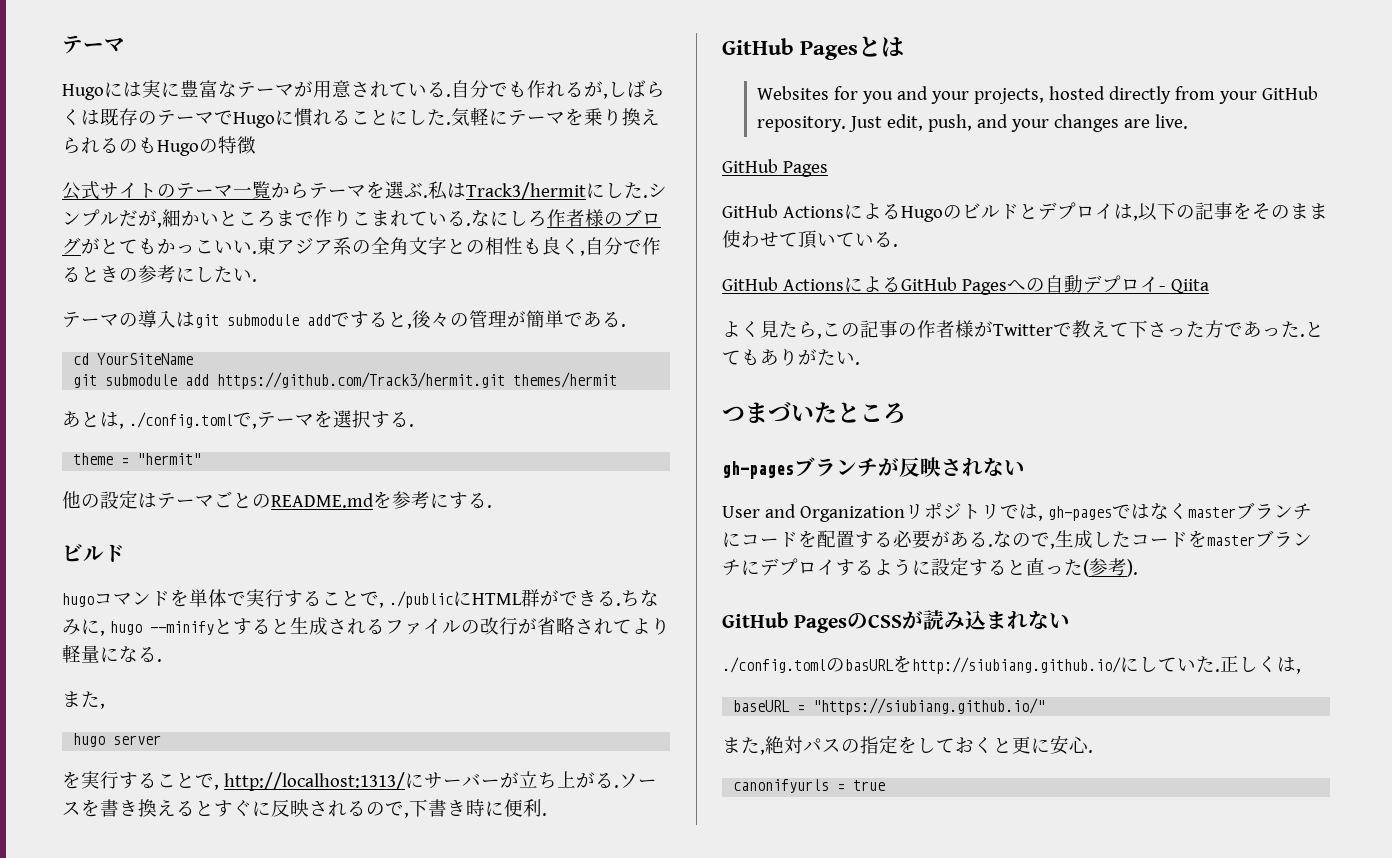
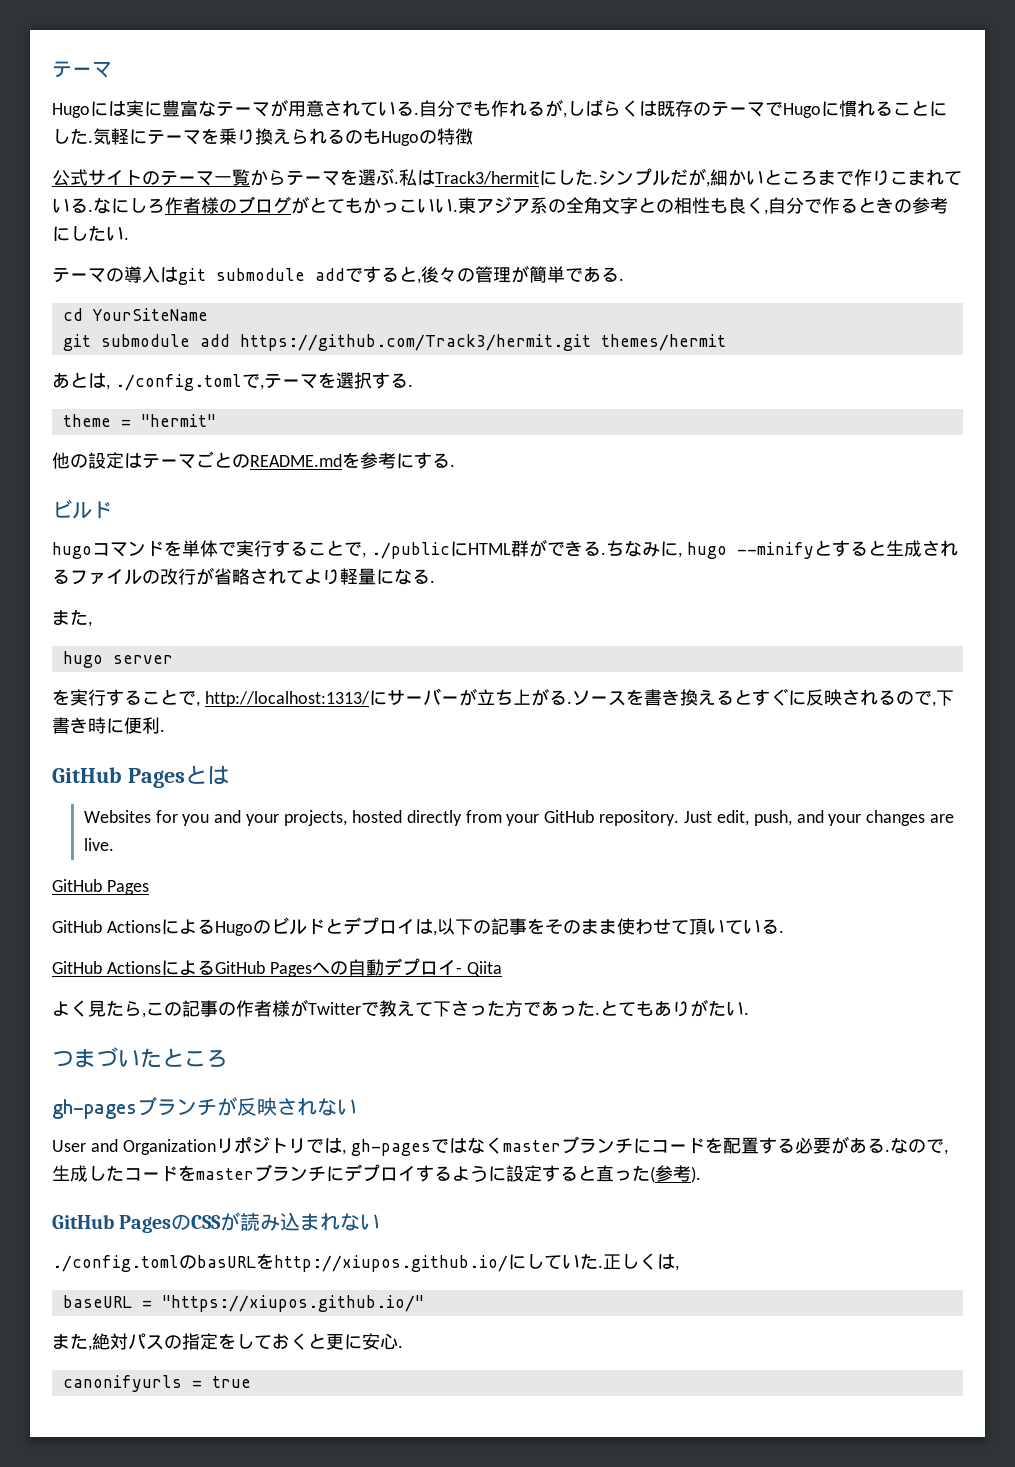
- ./config.tomlのbasURLをhttp://siubiang.github.io/にしていた.
+ ./config.tomlのbasURLをhttp://xiupos.github.io/にしていた.
- baseURL = "https://siubiang.github.io/"
+ baseURL = "https://xiupos.github.io/"

